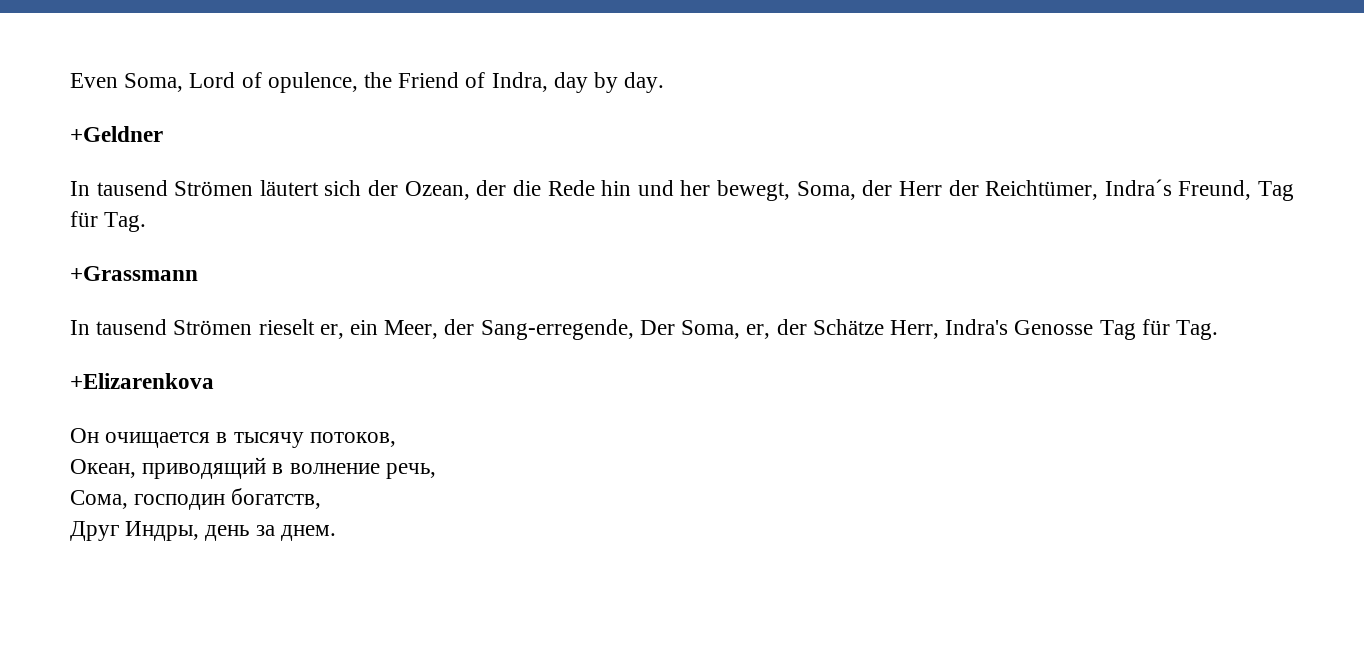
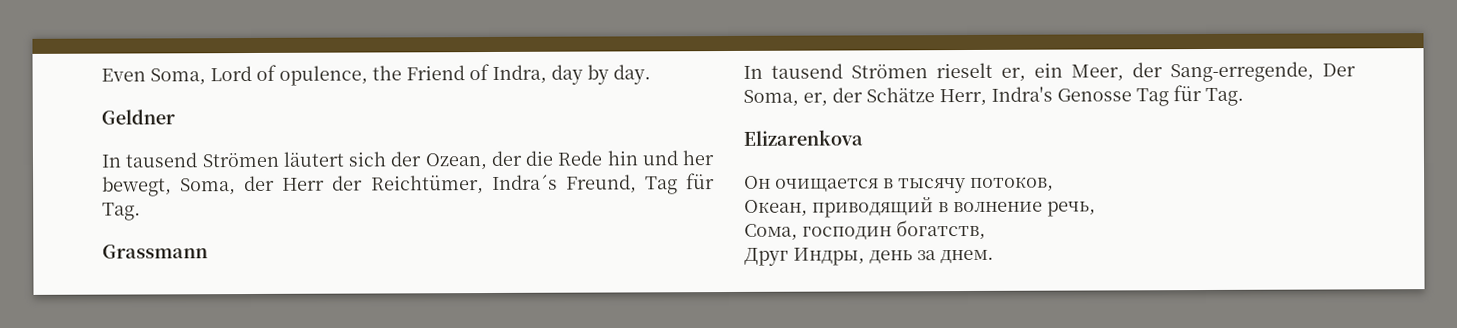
- +Geldner
+ Geldner
- +Grassmann
+ Grassmann
- +Elizarenkova
+ Elizarenkova

